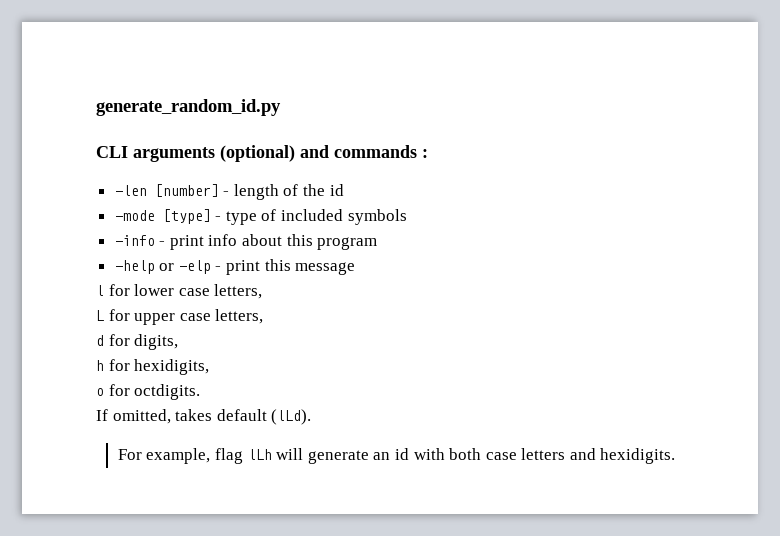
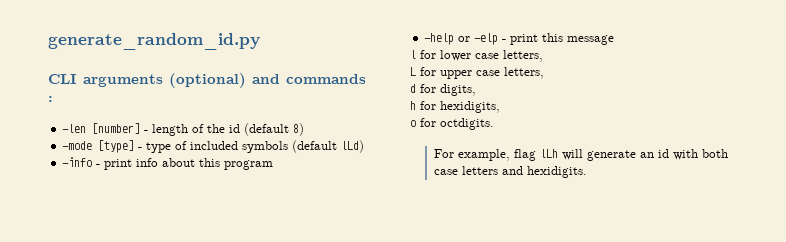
- -len [number] - length of the id
+ -len [number] - length of the id (default 8)
- -mode [type] - type of included symbols
+ -mode [type] - type of included symbols (default lLd)
- If omitted, takes default (lLd).

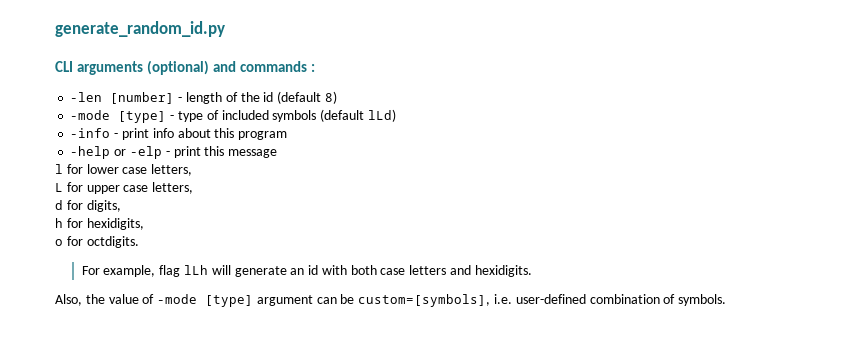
+ Also, the value of -mode [type] argument can be custom=[symbols], i.e. user-defined combination of symbols.

